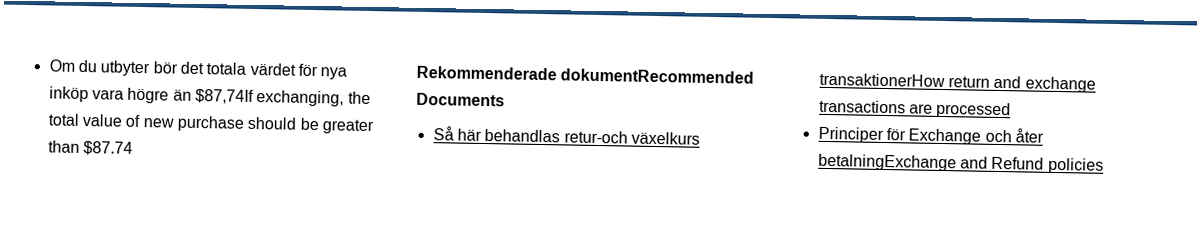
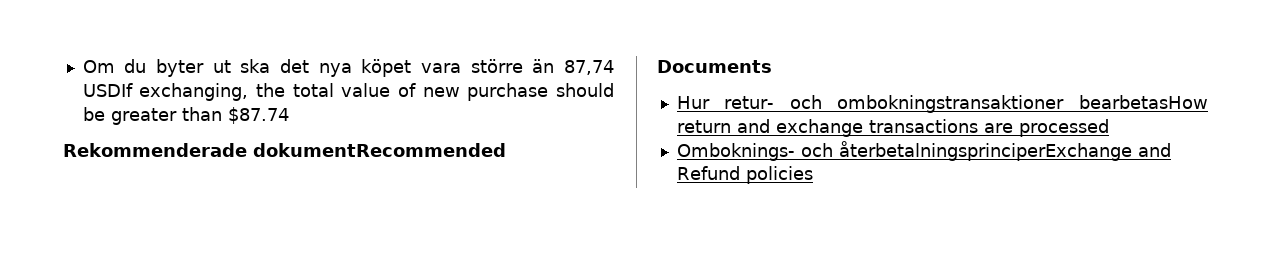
- Om du utbyter bör det totala värdet för nya inköp vara högre än $87,74If exchanging, the total value of new purchase should be greater than $87.74
+ Om du byter ut ska det nya köpet vara större än 87,74 USDIf exchanging, the total value of new purchase should be greater than $87.74
- Så här behandlas retur-och växelkurs transaktionerHow return and exchange transactions are processed
+ Hur retur- och ombokningstransaktioner bearbetasHow return and exchange transactions are processed
- Principer för Exchange och åter betalningExchange and Refund policies
+ Omboknings- och återbetalningsprinciperExchange and Refund policies

